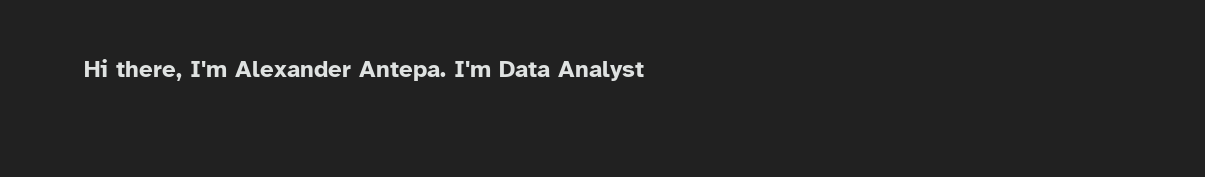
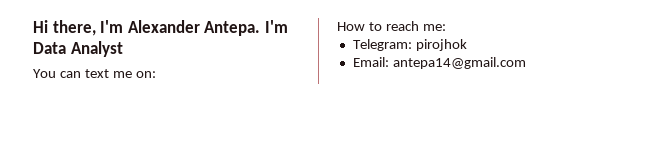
+ You can text me on:
+ How to reach me:
+ Telegram: pirojhok
+ Email: antepa14@gmail.com

